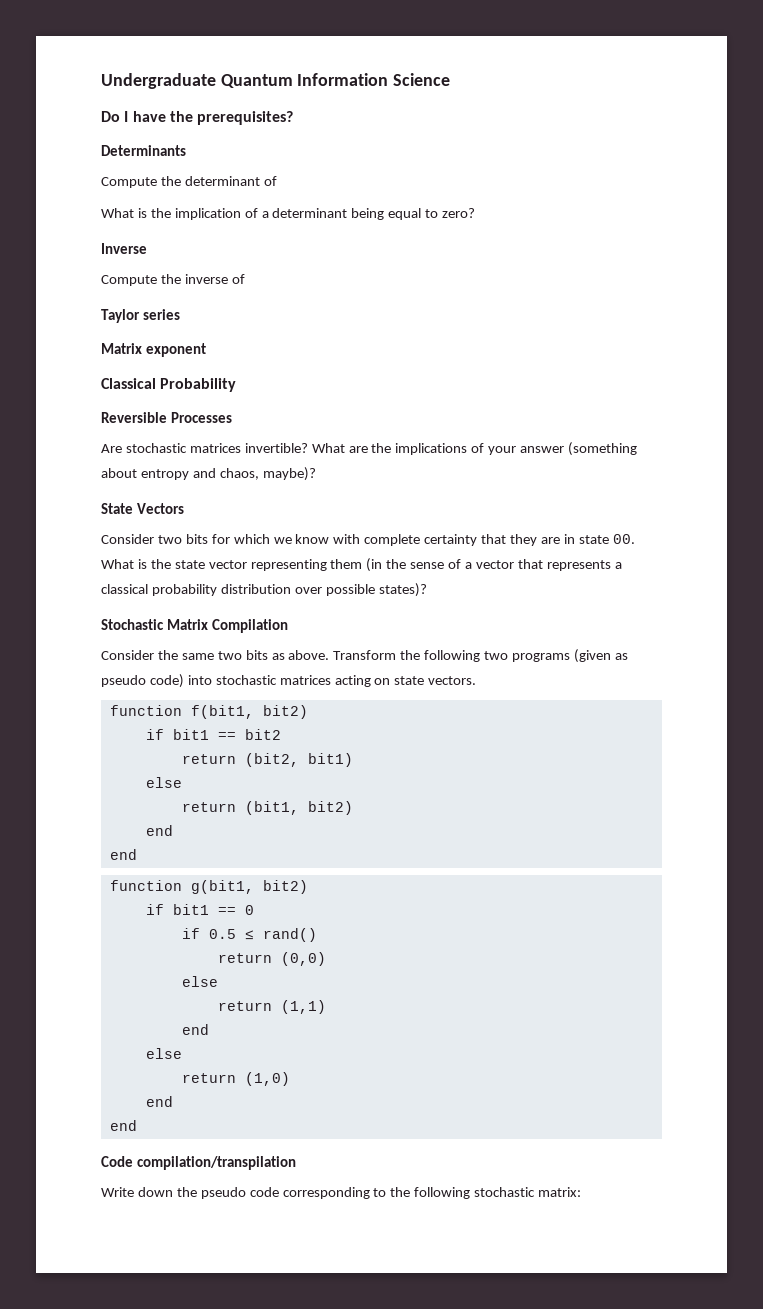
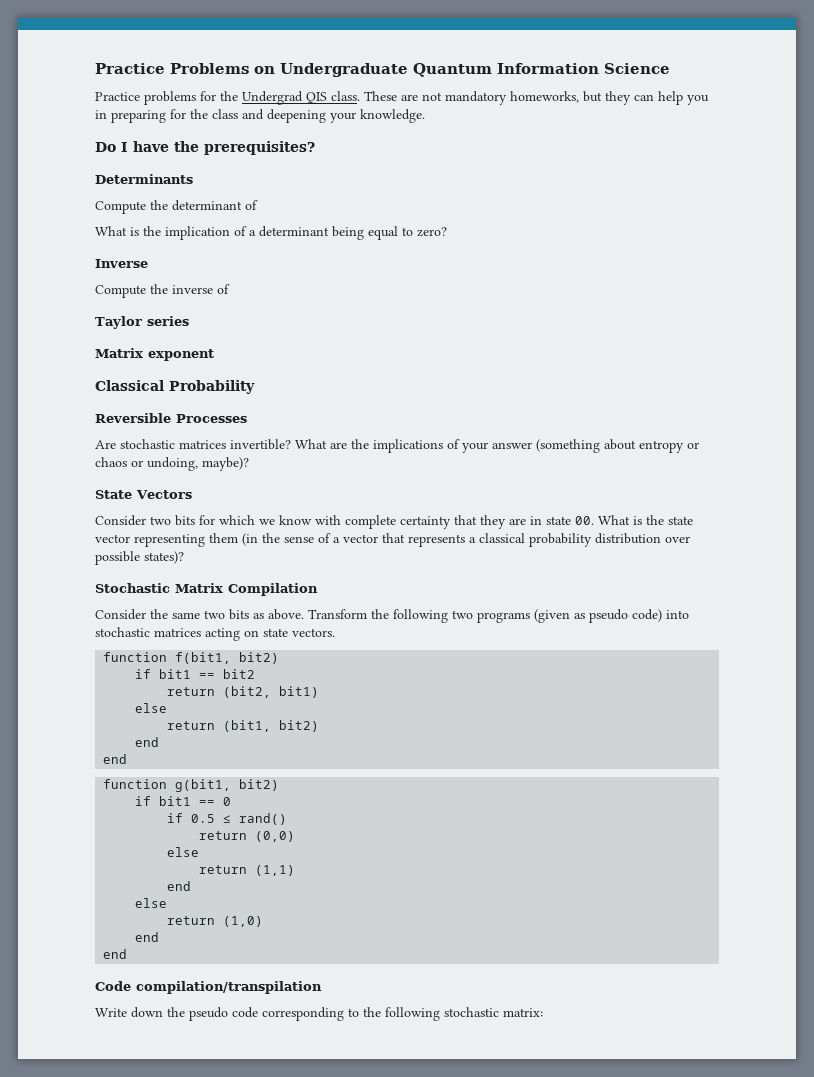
- Undergraduate Quantum Information Science
+ Practice Problems on Undergraduate Quantum Information Science
+ Practice problems for the Undergrad QIS class. These are not mandatory homeworks, but they can help you in preparing for the class and deepening your knowledge.
- What are the implications of your answer (something about entropy and chaos, maybe)?
+ What are the implications of your answer (something about entropy or chaos or undoing, maybe)?

